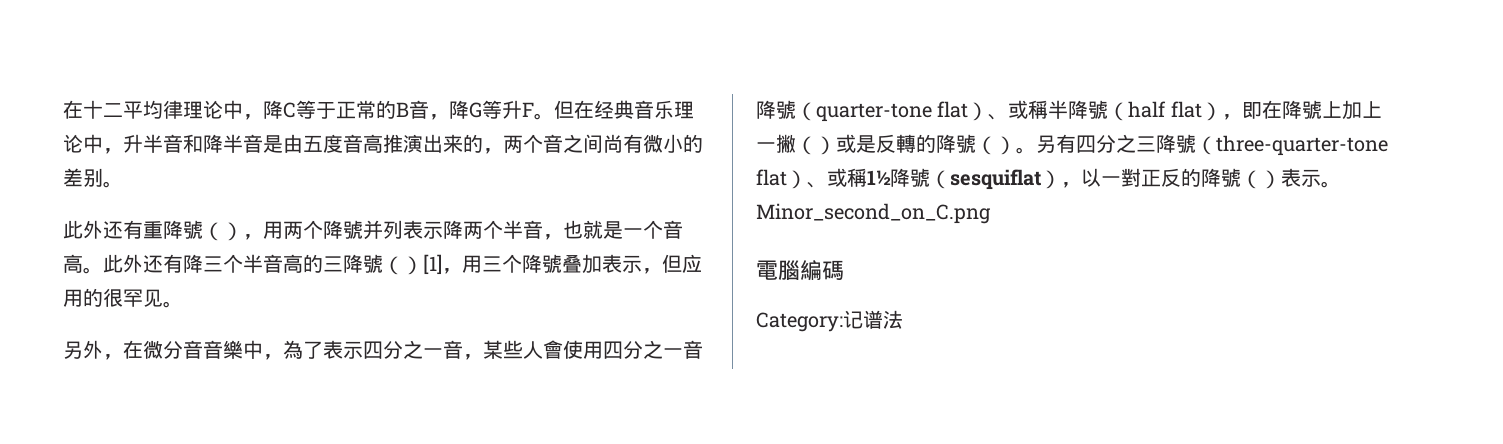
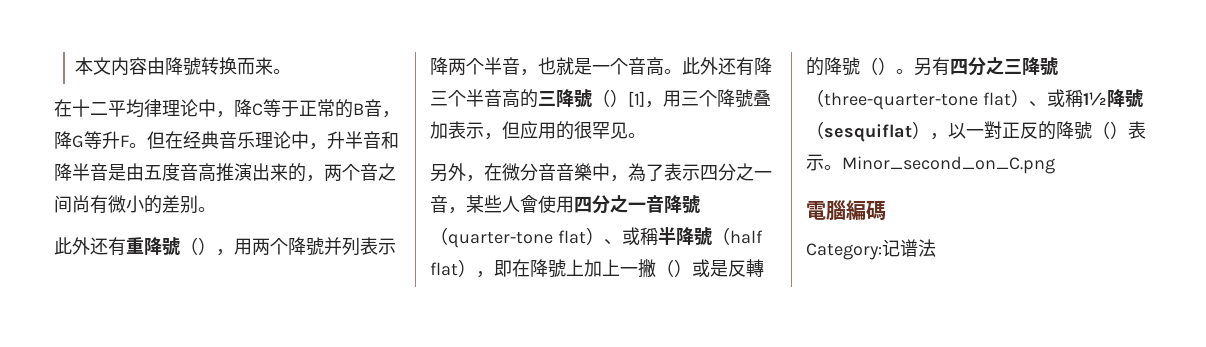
+ 本文内容由降號转换而来。

